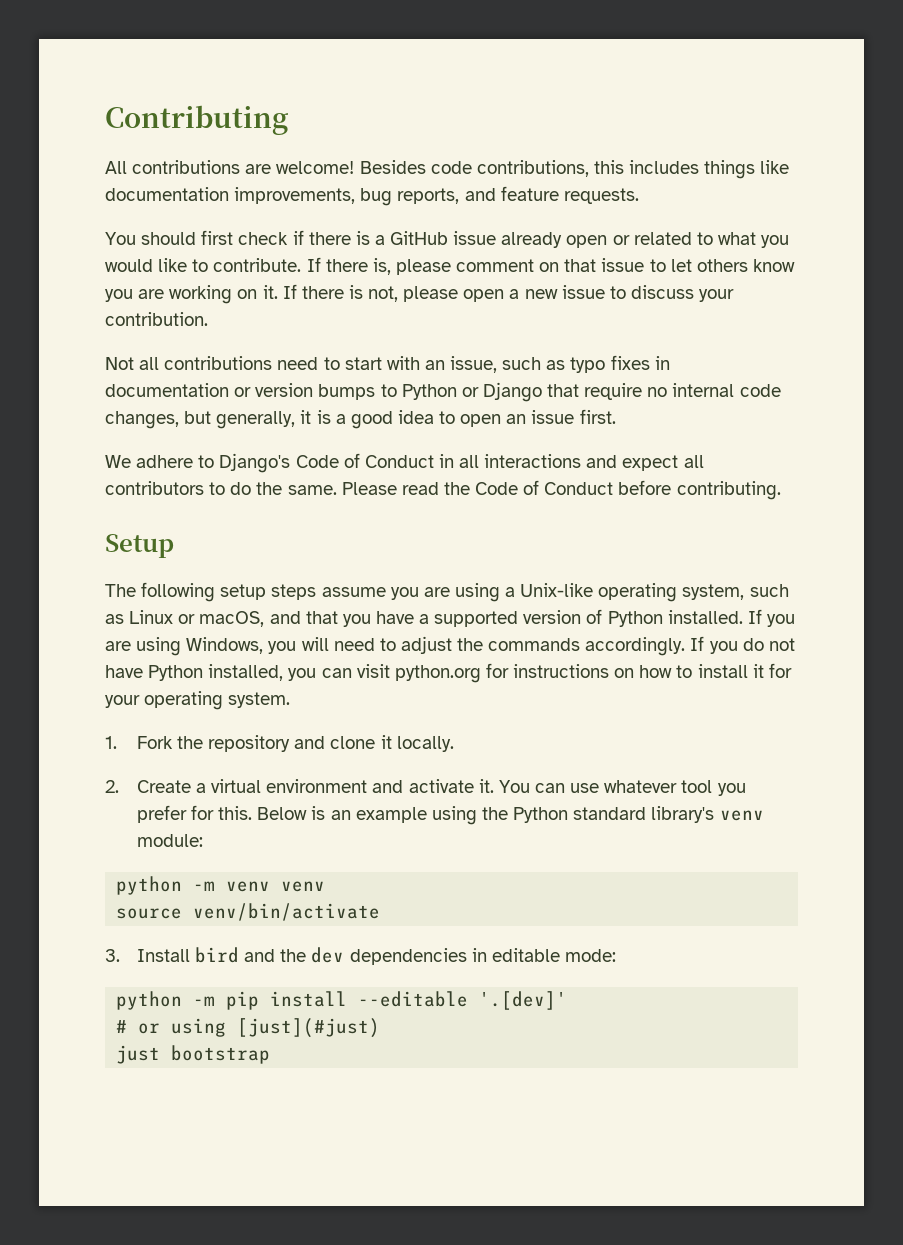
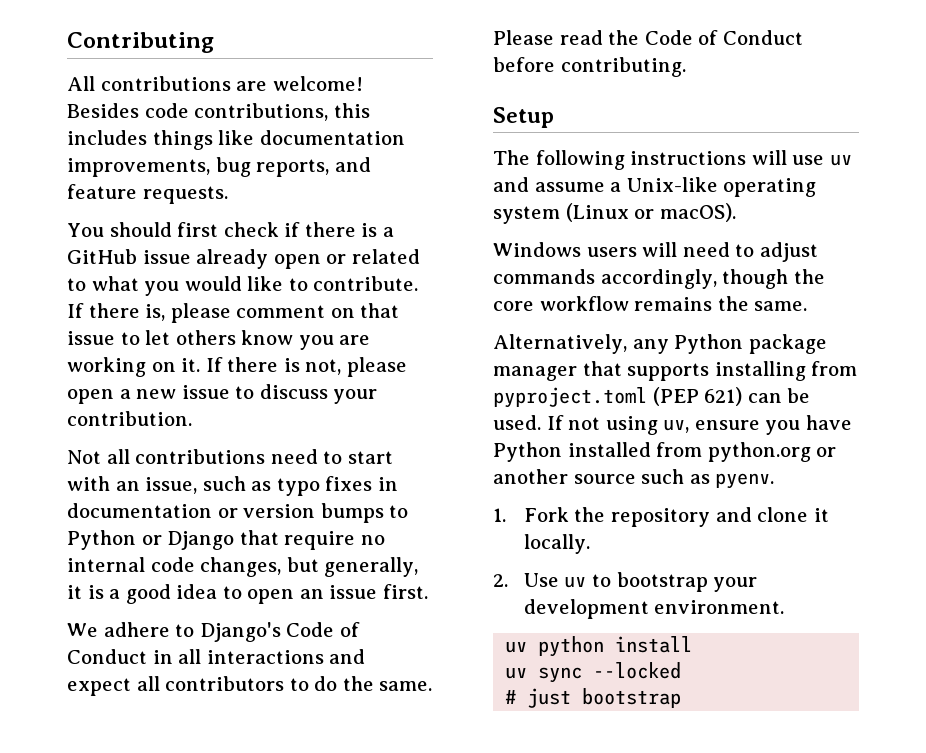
- The following setup steps assume you are using a Unix-like operating system, such as Linux or macOS, and that you have a supported version of Python installed. If you are using Windows, you will need to adjust the commands accordingly. If you do not have Python installed, you can visit python.org for instructions on how to install it for your operating system.
+ The following instructions will use uv and assume a Unix-like operating system (Linux or macOS).
+ Windows users will need to adjust commands accordingly, though the core workflow remains the same.
+ Alternatively, any Python package manager that supports installing from pyproject.toml (PEP 621) can be used. If not using uv, ensure you have Python installed from python.org or another source such as pyenv.
- 2. Create a virtual environment and activate it. You can use whatever tool you prefer for this. Below is an example using the Python standard library's venv module:
- python -m venv venv
- source venv/bin/activate
- 3. Install bird and the dev dependencies in editable mode:
- python -m pip install --editable '.[dev]'
- # or using [just](#just)
- just bootstrap
+ 2. Use uv to bootstrap your development environment.
+ uv python install
+ uv sync --locked
+ # just bootstrap

